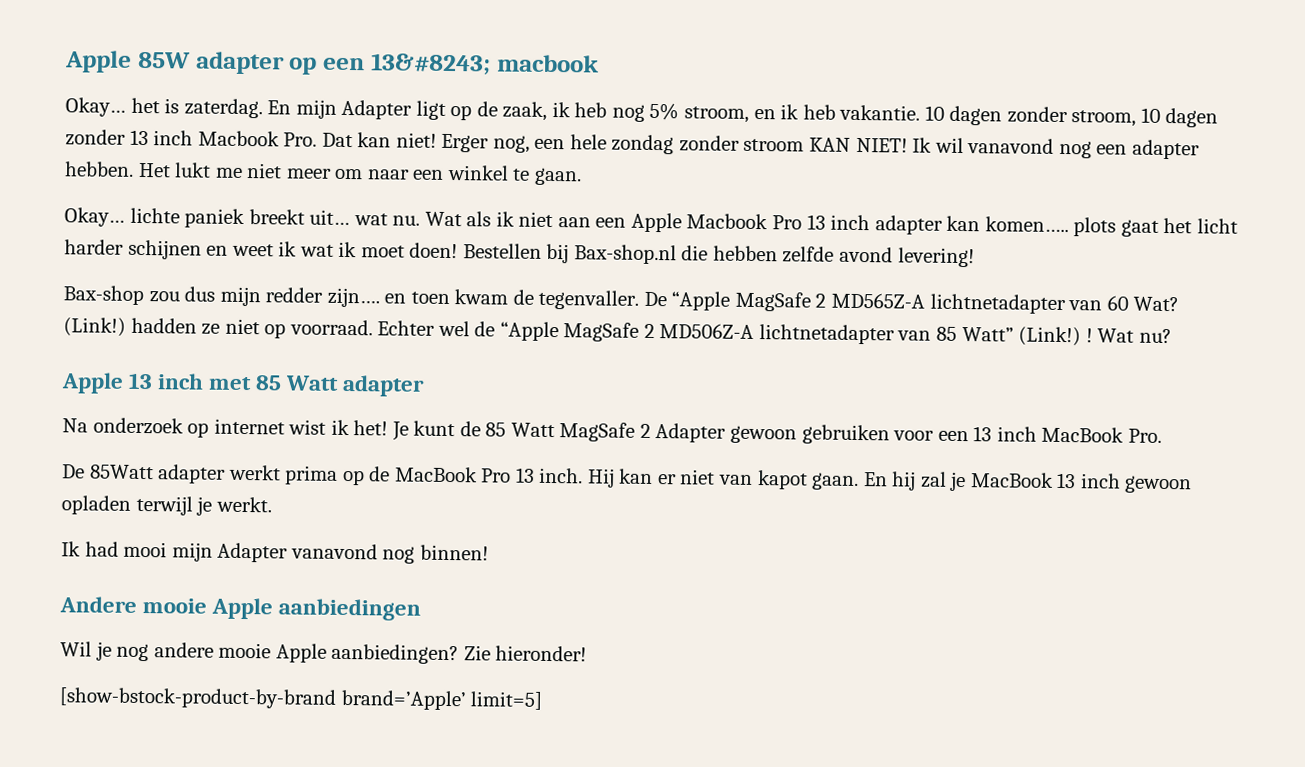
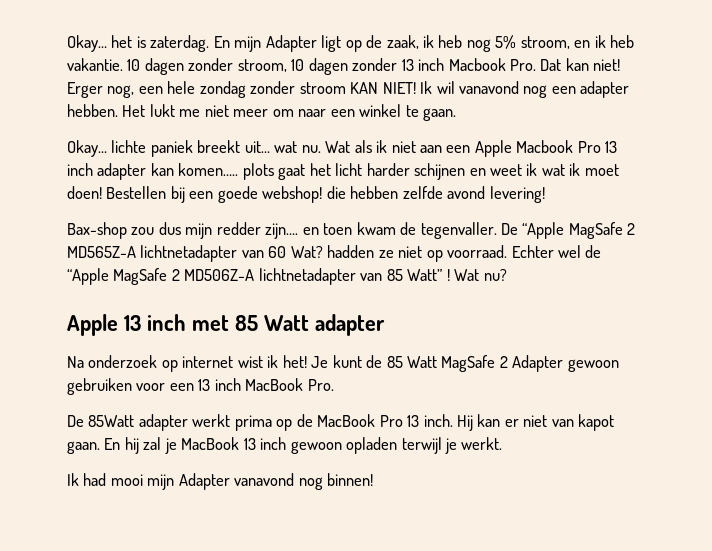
- Apple 85W adapter op een 13&#8243; macbook
- Bestellen bij Bax-shop.nl die hebben zelfde avond levering!
+ Bestellen bij een goede webshop! die hebben zelfde avond levering!
- De “Apple MagSafe 2 MD565Z-A lichtnetadapter van 60 Wat? (Link!) hadden ze niet op voorraad.
+ De “Apple MagSafe 2 MD565Z-A lichtnetadapter van 60 Wat? hadden ze niet op voorraad.
- Echter wel de “Apple MagSafe 2 MD506Z-A lichtnetadapter van 85 Watt” (Link!) !
+ Echter wel de “Apple MagSafe 2 MD506Z-A lichtnetadapter van 85 Watt” !
- Andere mooie Apple aanbiedingen
- Wil je nog andere mooie Apple aanbiedingen? Zie hieronder!
- [show-bstock-product-by-brand brand=’Apple’ limit=5]

